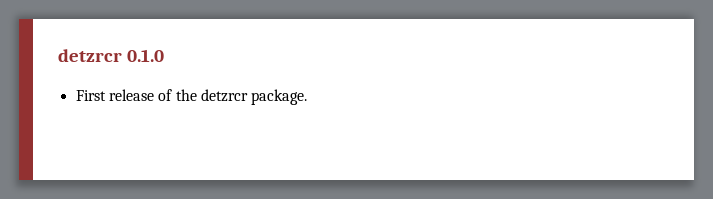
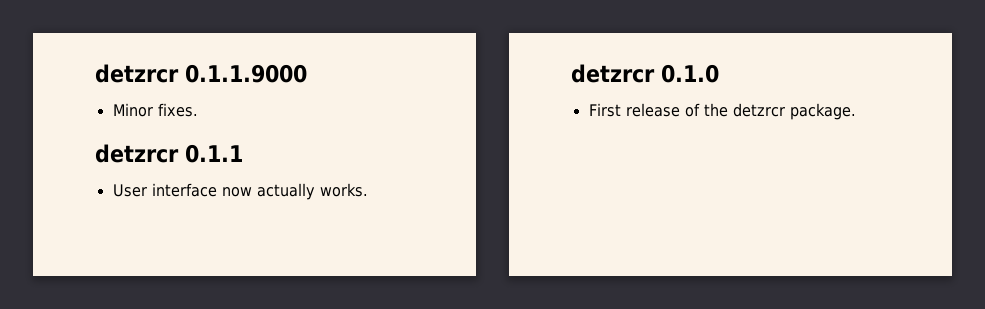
+ detzrcr 0.1.1.9000
+ Minor fixes.
+ detzrcr 0.1.1
+ User interface now actually works.

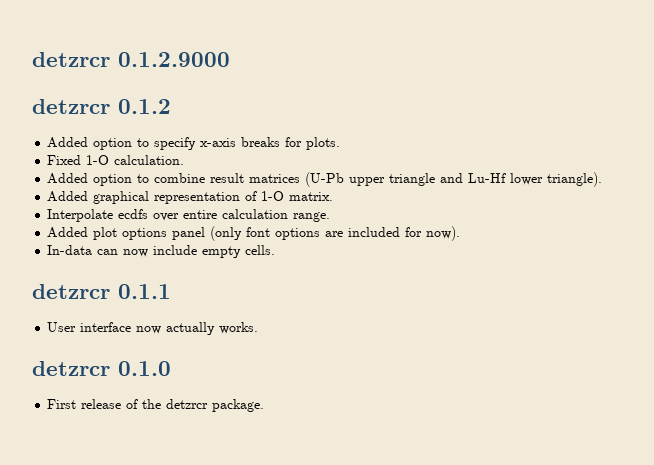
- detzrcr 0.1.1.9000
- Minor fixes.
+ detzrcr 0.1.2.9000
+ detzrcr 0.1.2
+ Added option to specify x-axis breaks for plots.
+ Fixed 1-O calculation.
+ Added option to combine result matrices (U-Pb upper triangle and Lu-Hf lower triangle).
+ Added graphical representation of 1-O matrix.
+ Interpolate ecdfs over entire calculation range.
+ Added plot options panel (only font options are included for now).
+ In-data can now include empty cells.

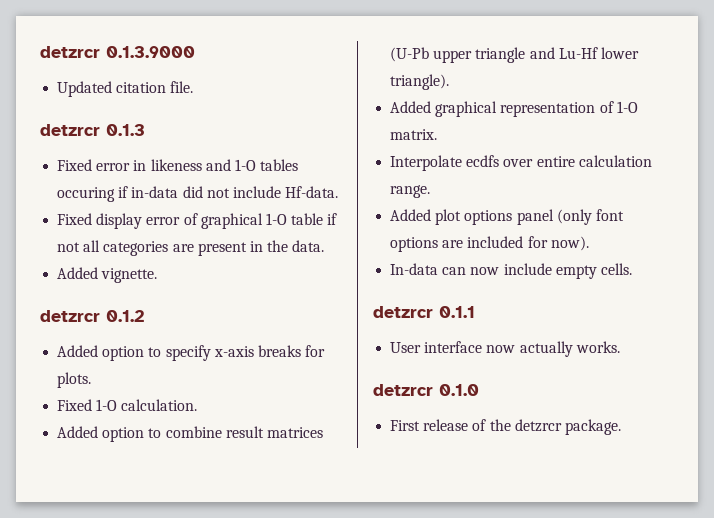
- detzrcr 0.1.2.9000
+ detzrcr 0.1.3.9000
+ Updated citation file.
+ detzrcr 0.1.3
+ Fixed error in likeness and 1-O tables occuring if in-data did not include Hf-data.
+ Fixed display error of graphical 1-O table if not all categories are present in the data.
+ Added vignette.

